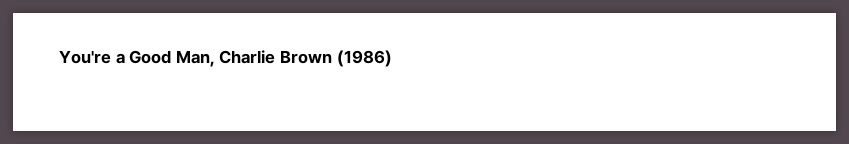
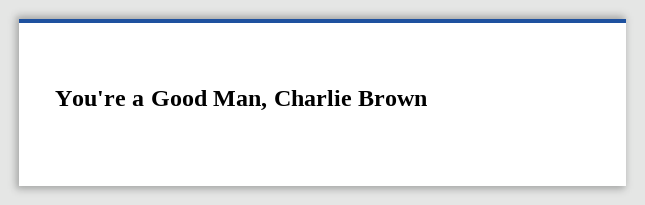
- You're a Good Man, Charlie Brown (1986)
+ You're a Good Man, Charlie Brown

